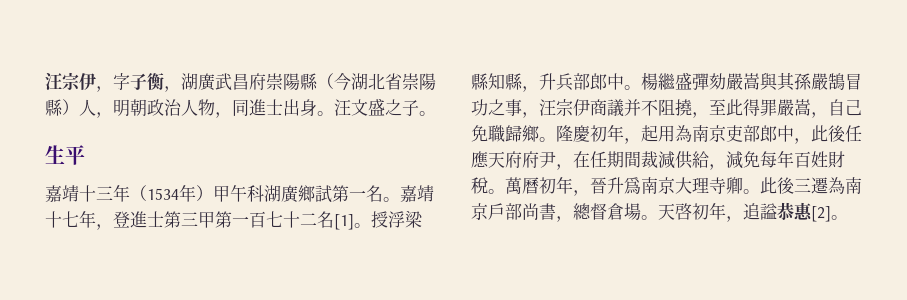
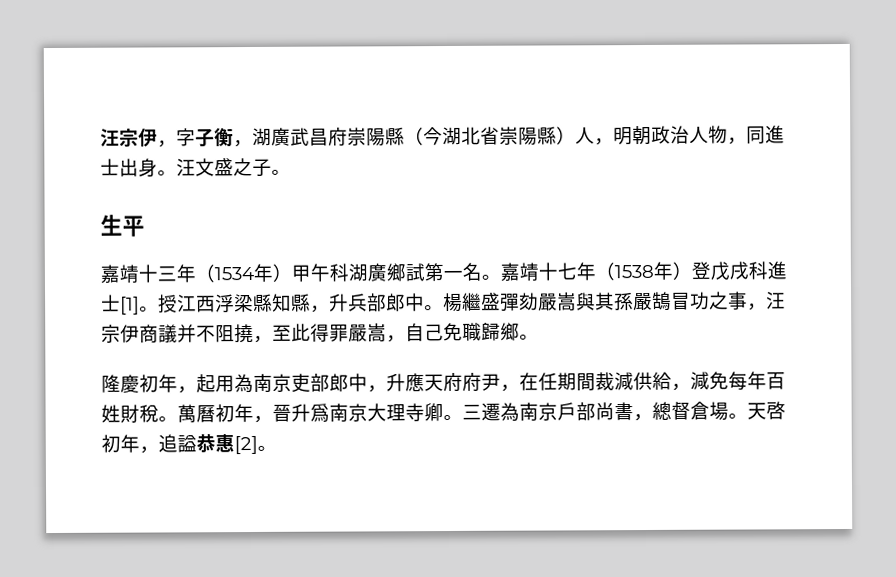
- 嘉靖十七年，登進士第三甲第一百七十二名[1]。
+ 嘉靖十七年（1538年）登戊戌科進士[1]。
- 授浮梁縣知縣，升兵部郎中。
+ 授江西浮梁縣知縣，升兵部郎中。
- 楊繼盛彈劾嚴嵩與其孫嚴鵠冒功之事，汪宗伊商議并不阻撓，至此得罪嚴嵩，自己免職歸鄉。隆慶初年，起用為南京吏部郎中，此後任應天府府尹，在任期間裁減供給，減免每年百姓財稅。
+ 楊繼盛彈劾嚴嵩與其孫嚴鵠冒功之事，汪宗伊商議并不阻撓，至此得罪嚴嵩，自己免職歸鄉。
+ 隆慶初年，起用為南京吏部郎中，升應天府府尹，在任期間裁減供給，減免每年百姓財稅。
- 此後三遷為南京戶部尚書，總督倉場。
+ 三遷為南京戶部尚書，總督倉場。

